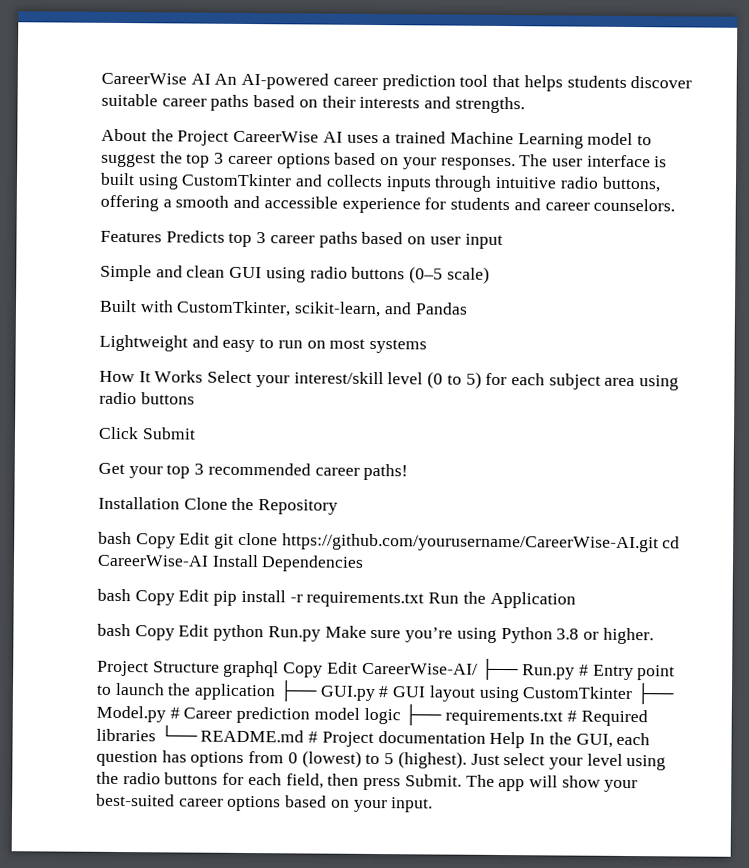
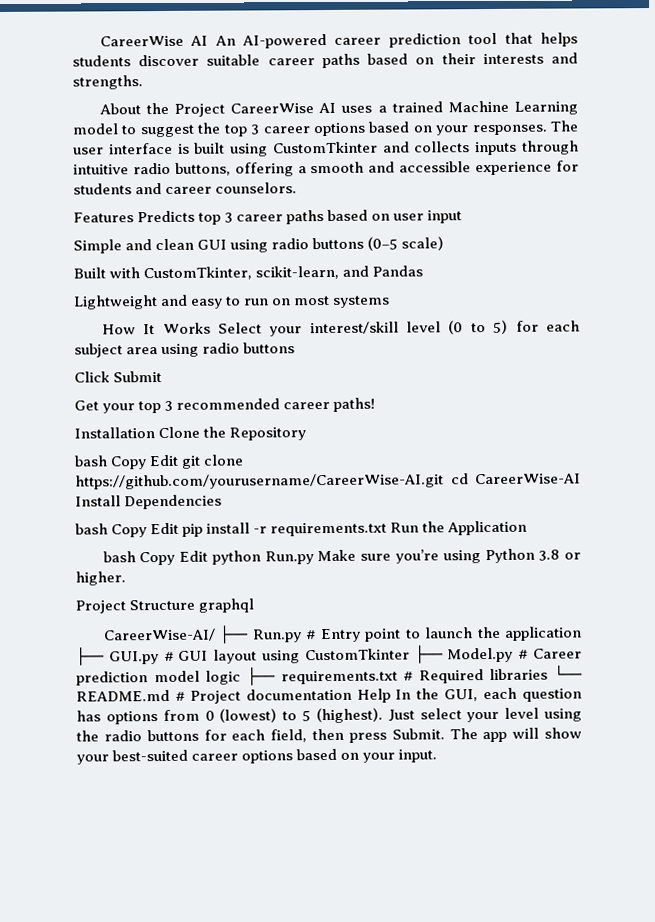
- Project Structure graphql Copy Edit CareerWise-AI/ ├── Run.py # Entry point to launch the application ├── GUI.py # GUI layout using CustomTkinter ├── Model.py # Career prediction model logic ├── requirements.txt # Required libraries └── README.md # Project documentation Help In the GUI, each question has options from 0 (lowest) to 5 (highest).
+ Project Structure graphql
+ CareerWise-AI/ ├── Run.py # Entry point to launch the application ├── GUI.py # GUI layout using CustomTkinter ├── Model.py # Career prediction model logic ├── requirements.txt # Required libraries └── README.md # Project documentation Help In the GUI, each question has options from 0 (lowest) to 5 (highest).

